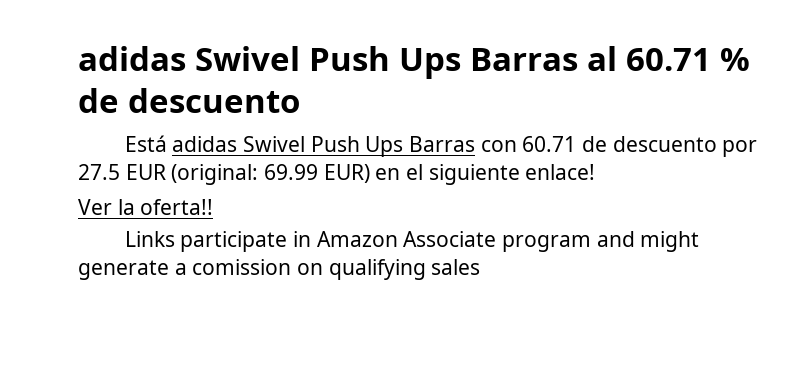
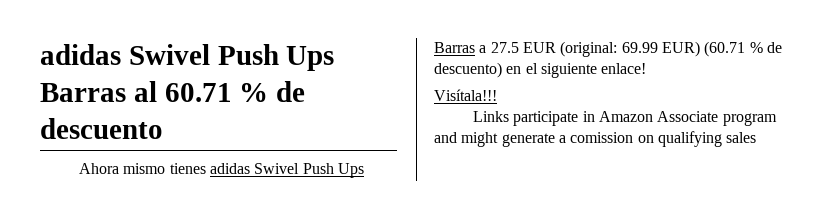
- Está adidas Swivel Push Ups Barras con 60.71 de descuento por 27.5 EUR (original: 69.99 EUR) en el siguiente enlace!
+ Ahora mismo tienes adidas Swivel Push Ups Barras a 27.5 EUR (original: 69.99 EUR) (60.71 % de descuento) en el siguiente enlace!
- Ver la oferta!!
+ Visítala!!!

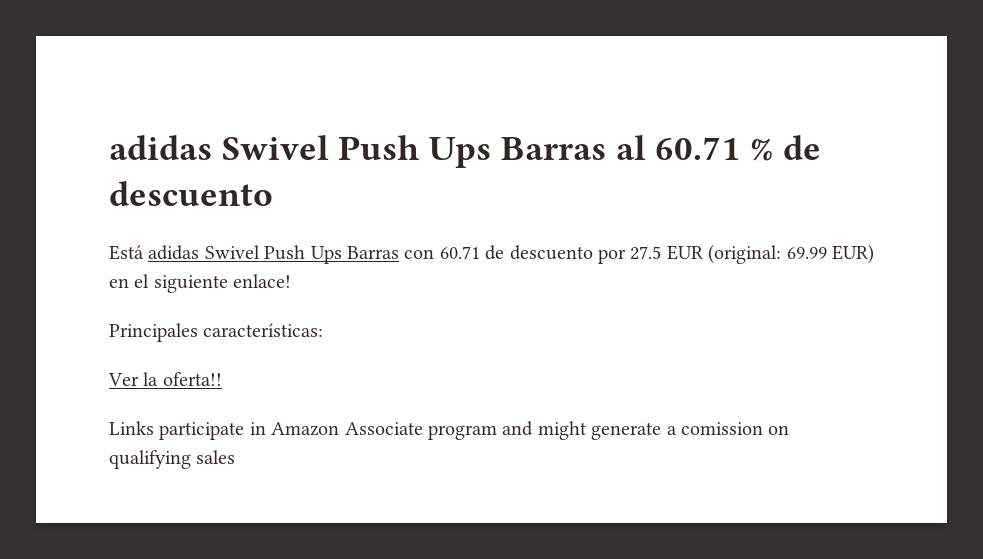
- Ahora mismo tienes adidas Swivel Push Ups Barras a 27.5 EUR (original: 69.99 EUR) (60.71 % de descuento) en el siguiente enlace!
+ Está adidas Swivel Push Ups Barras con 60.71 de descuento por 27.5 EUR (original: 69.99 EUR) en el siguiente enlace!
- Visítala!!!
+ Principales características:
+ Ver la oferta!!

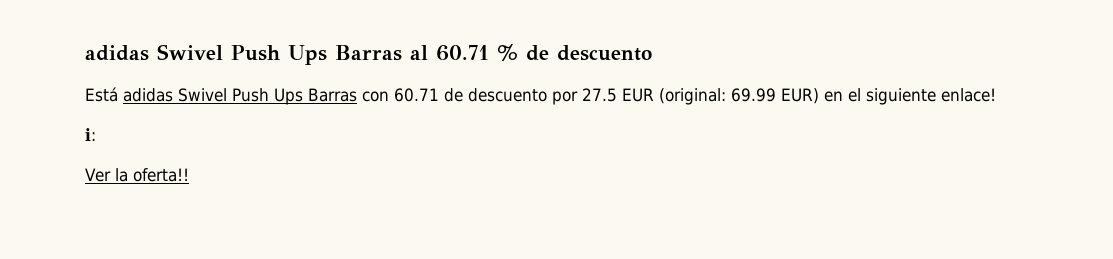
- Principales características:
+ ℹ:
- Links participate in Amazon Associate program and might generate a comission on qualifying sales

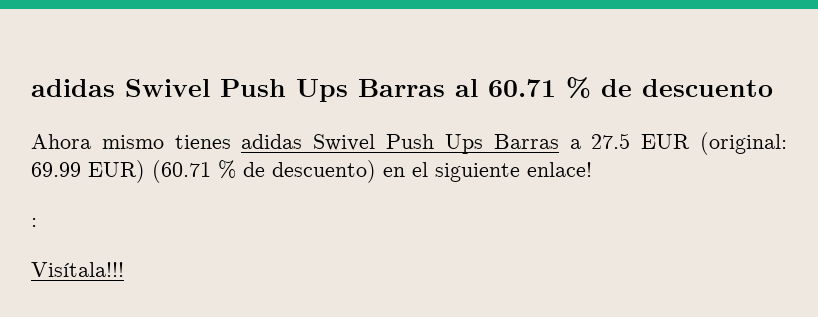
- Está adidas Swivel Push Ups Barras con 60.71 de descuento por 27.5 EUR (original: 69.99 EUR) en el siguiente enlace!
+ Ahora mismo tienes adidas Swivel Push Ups Barras a 27.5 EUR (original: 69.99 EUR) (60.71 % de descuento) en el siguiente enlace!
- ℹ:
- Ver la oferta!!
+ :
+ Visítala!!!

